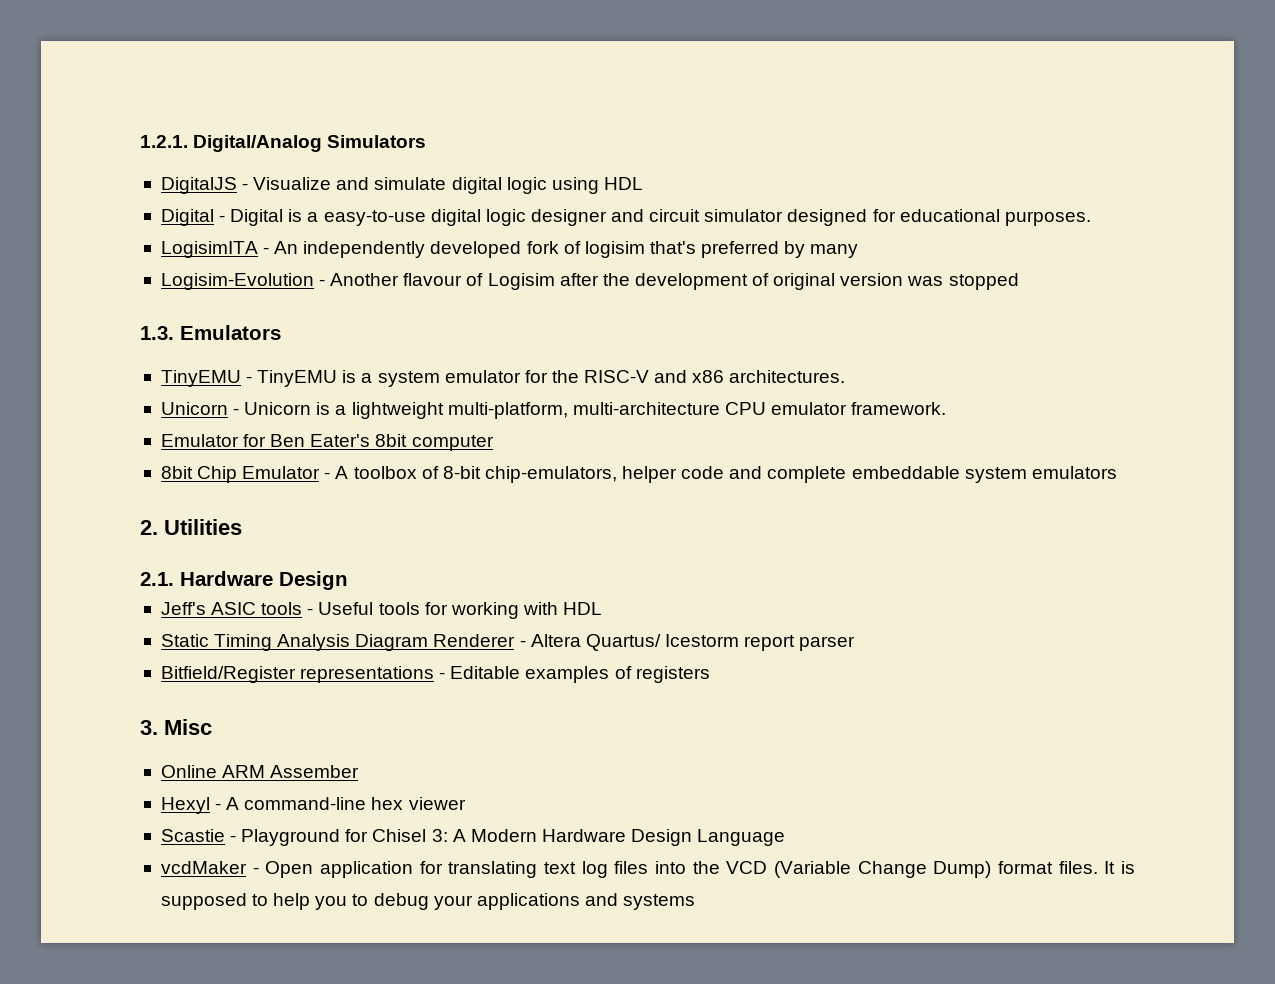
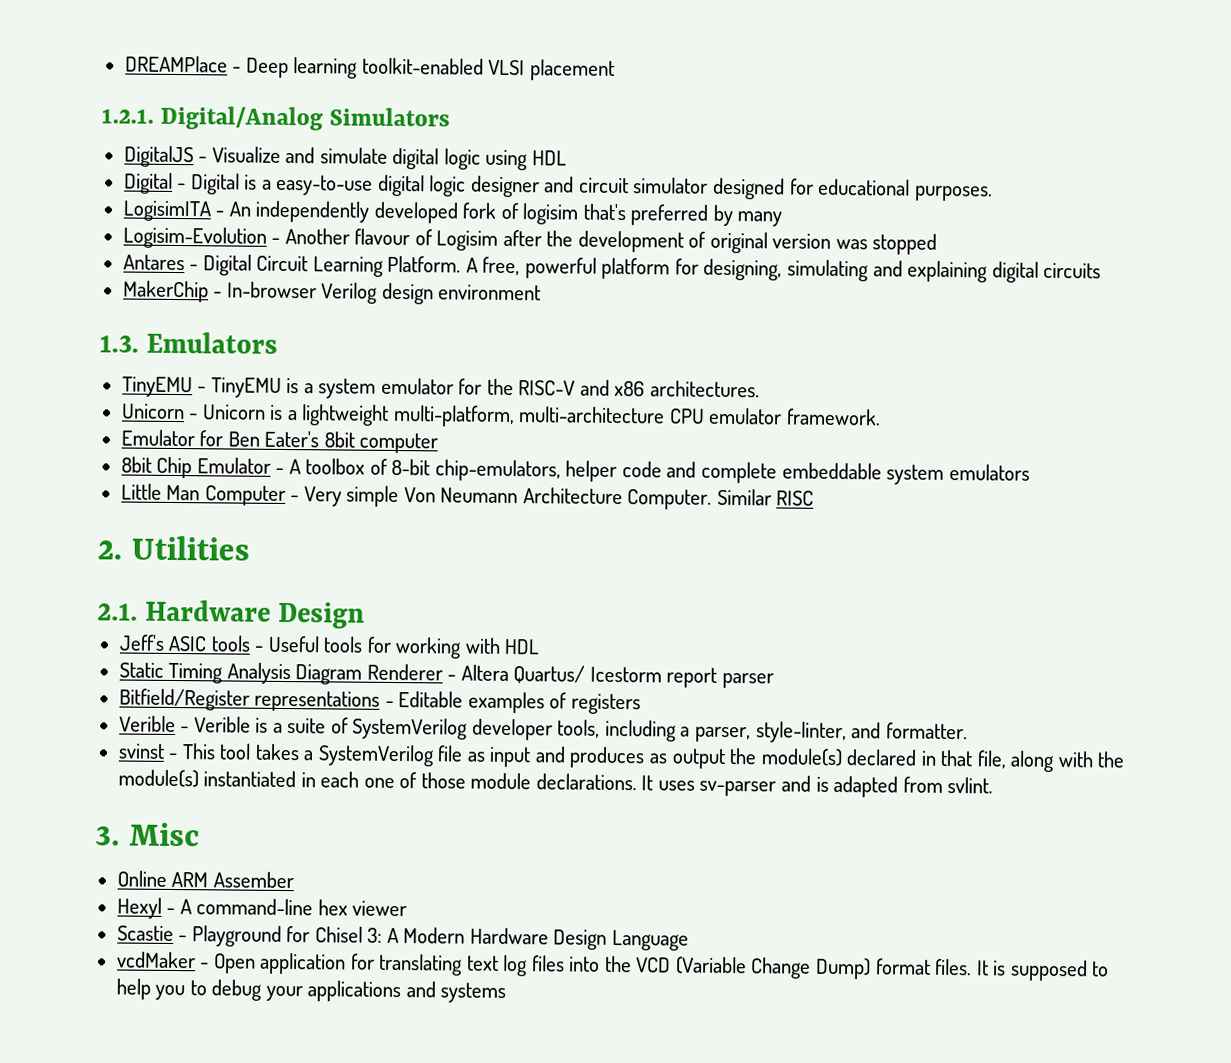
+ DREAMPlace - Deep learning toolkit-enabled VLSI placement
+ Antares - Digital Circuit Learning Platform. A free, powerful platform for designing, simulating and explaining digital circuits
+ MakerChip - In-browser Verilog design environment
+ Little Man Computer - Very simple Von Neumann Architecture Computer. Similar RISC
+ Verible - Verible is a suite of SystemVerilog developer tools, including a parser, style-linter, and formatter.
+ svinst - This tool takes a SystemVerilog file as input and produces as output the module(s) declared in that file, along with the module(s) instantiated in each one of those module declarations. It uses sv-parser and is adapted from svlint.

